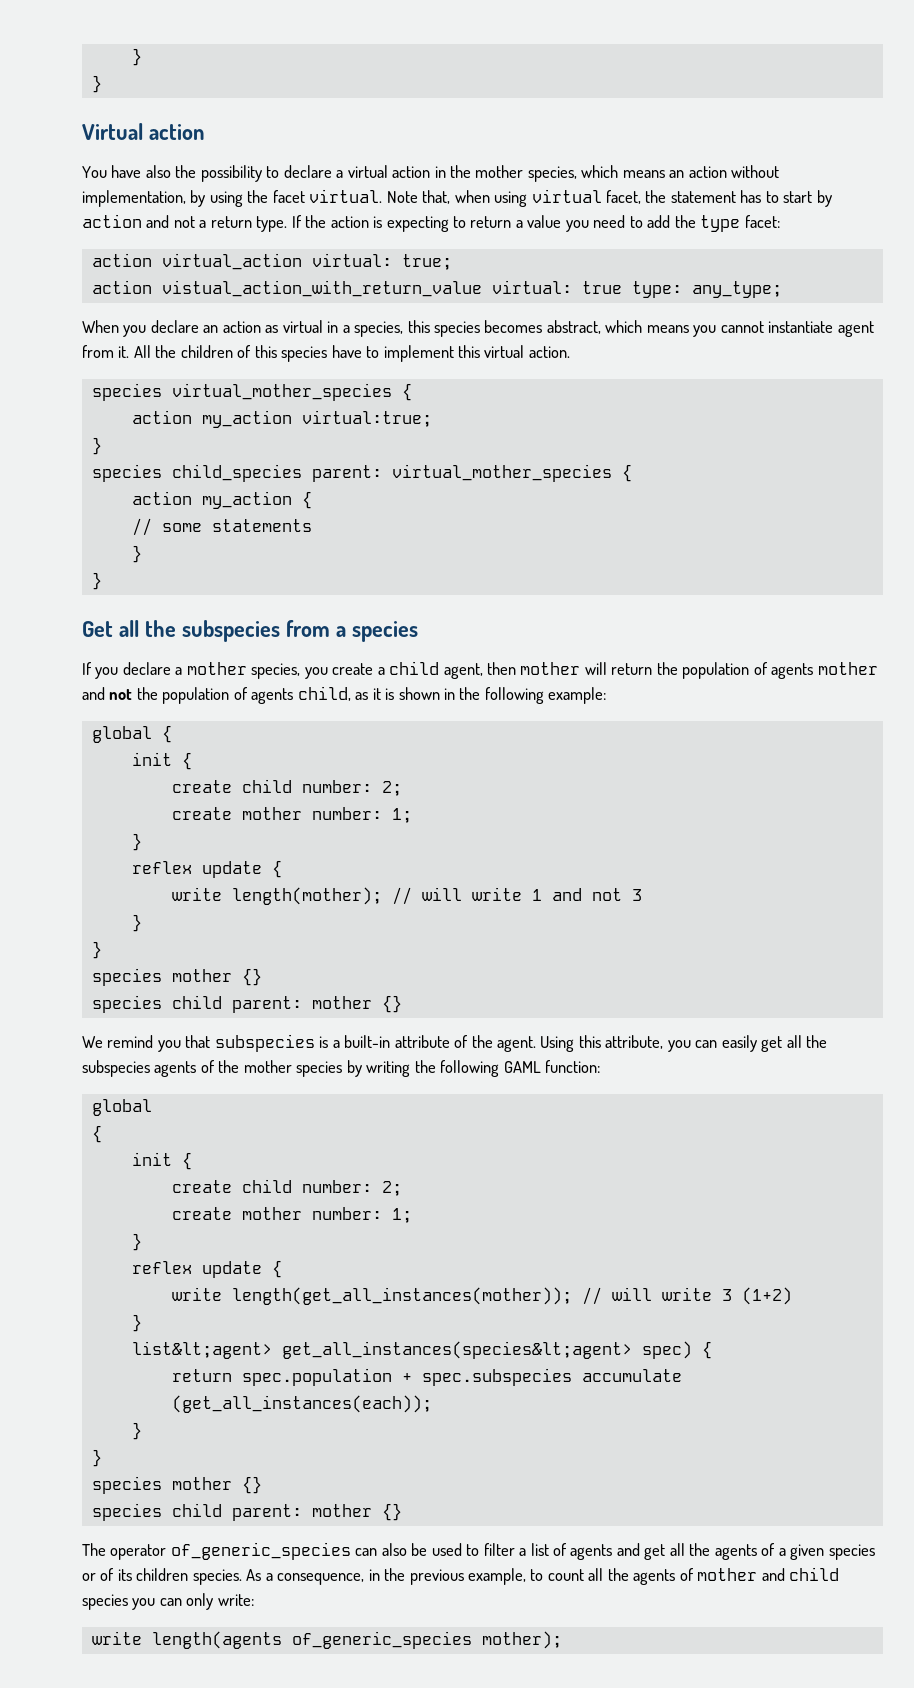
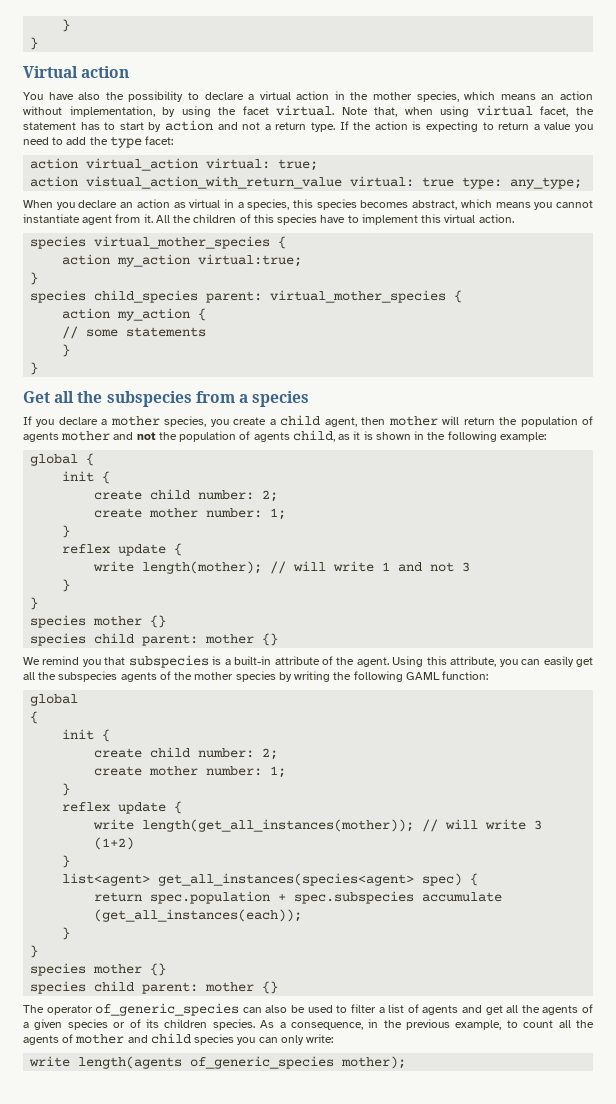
- list&lt;agent> get_all_instances(species&lt;agent> spec) {
+ list<agent> get_all_instances(species<agent> spec) {

